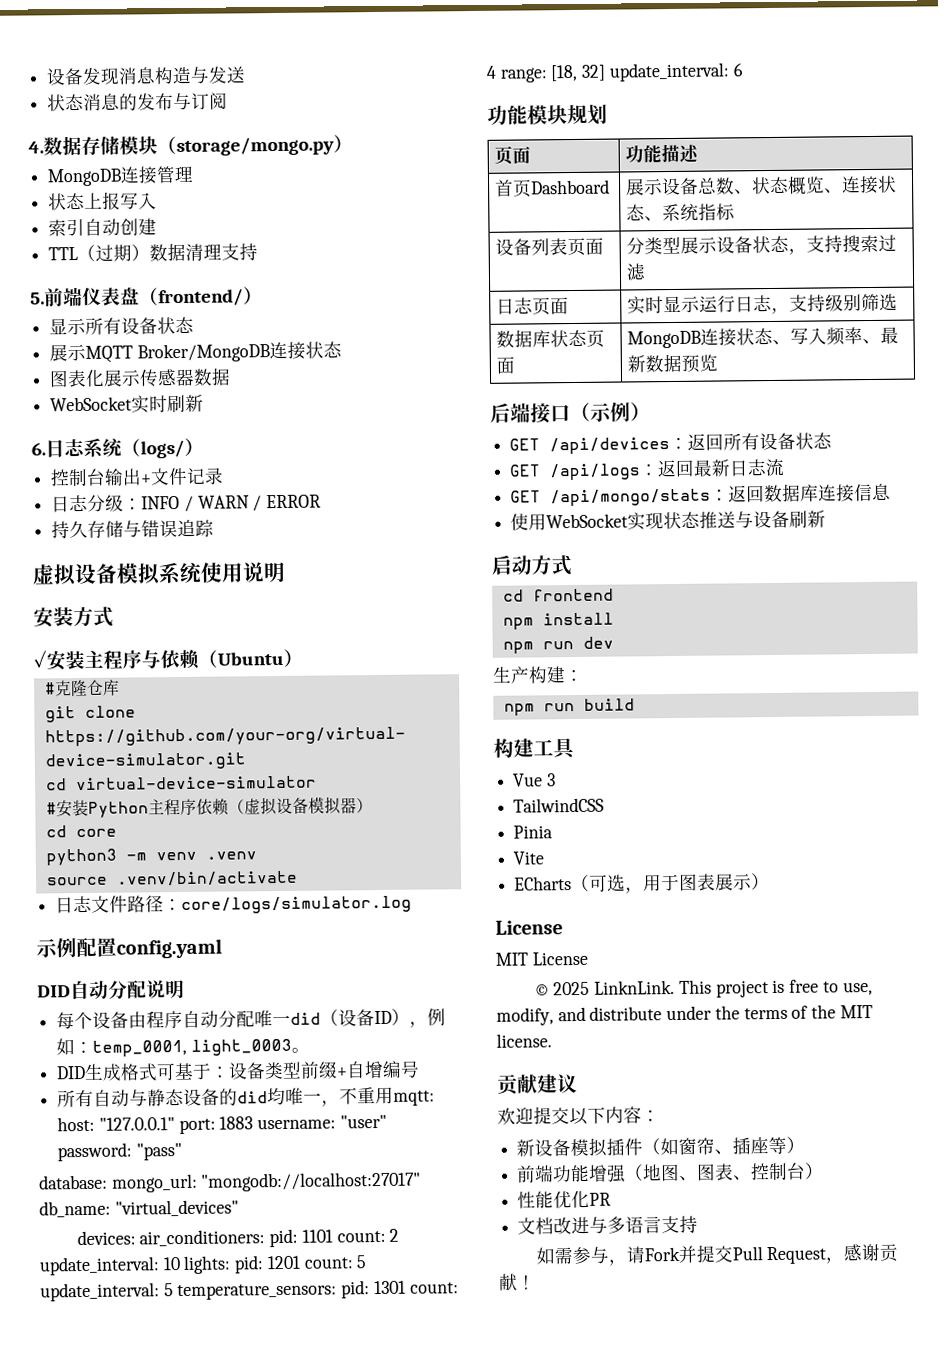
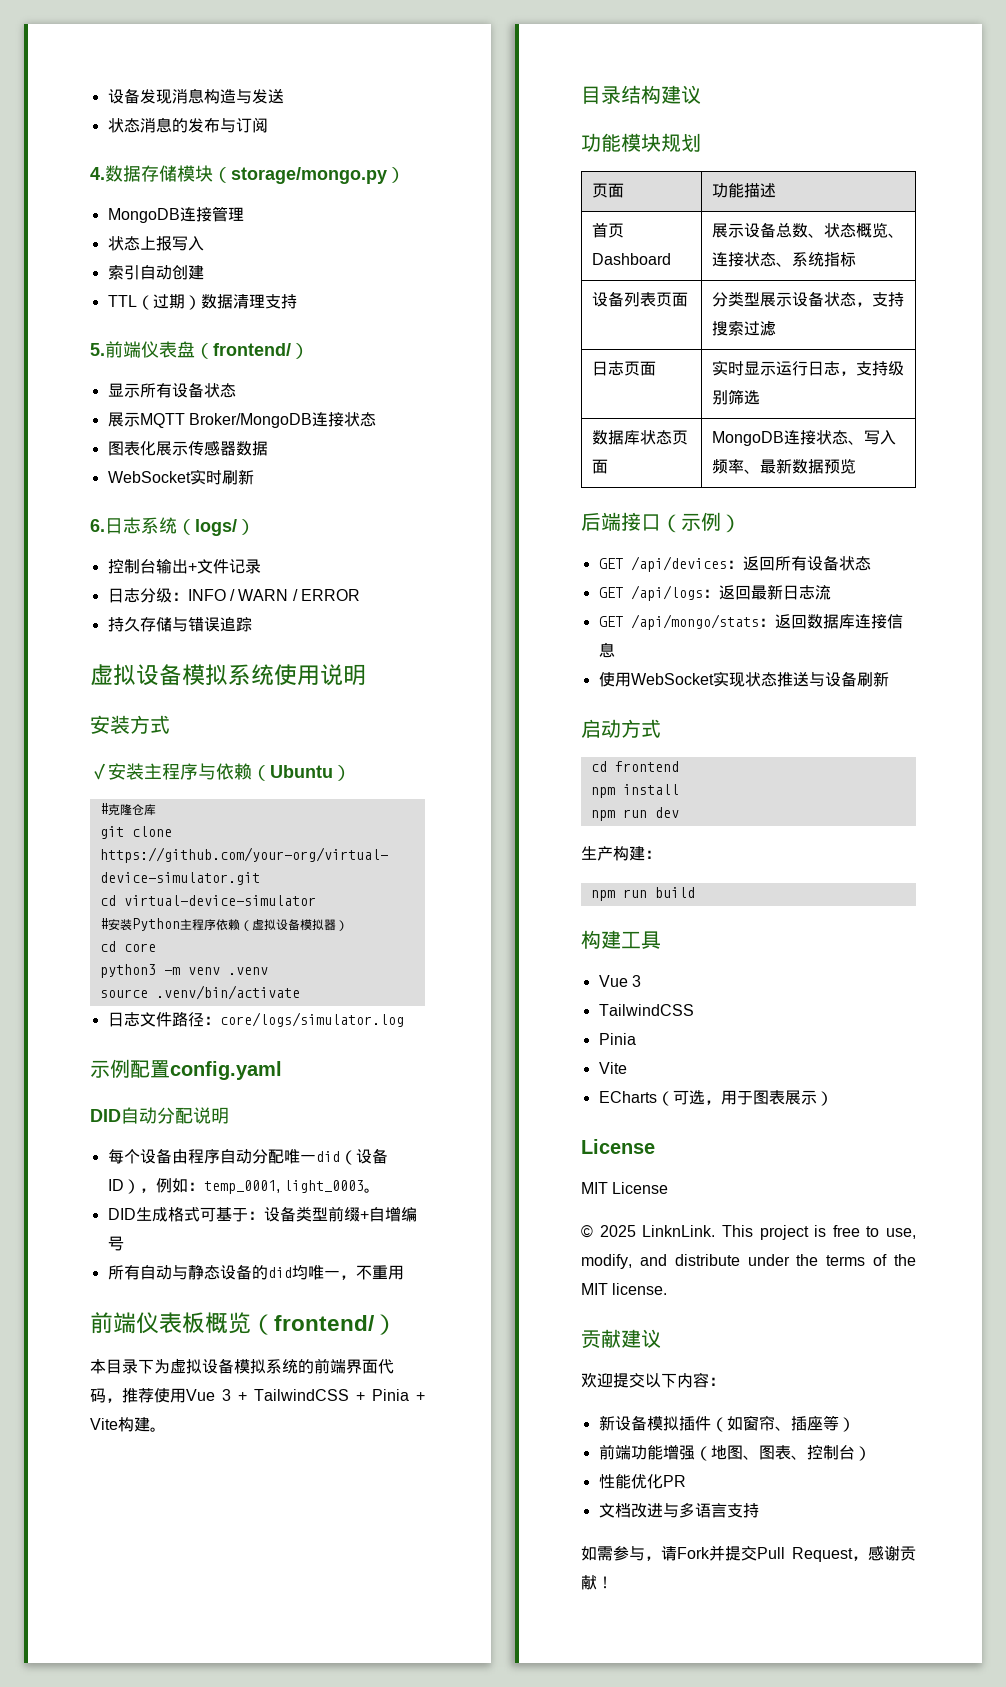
- 所有自动与静态设备的did均唯一，不重用mqtt: host: "127.0.0.1" port: 1883 username: "user" password: "pass"
- database: mongo_url: "mongodb://localhost:27017" db_name: "virtual_devices"
- devices: air_conditioners: pid: 1101 count: 2 update_interval: 10 lights: pid: 1201 count: 5 update_interval: 5 temperature_sensors: pid: 1301 count: 4 range: [18, 32] update_interval: 6
+ 所有自动与静态设备的did均唯一，不重用
+ 前端仪表板概览（frontend/）
+ 本目录下为虚拟设备模拟系统的前端界面代码，推荐使用Vue 3 + TailwindCSS + Pinia + Vite构建。
+ 目录结构建议

